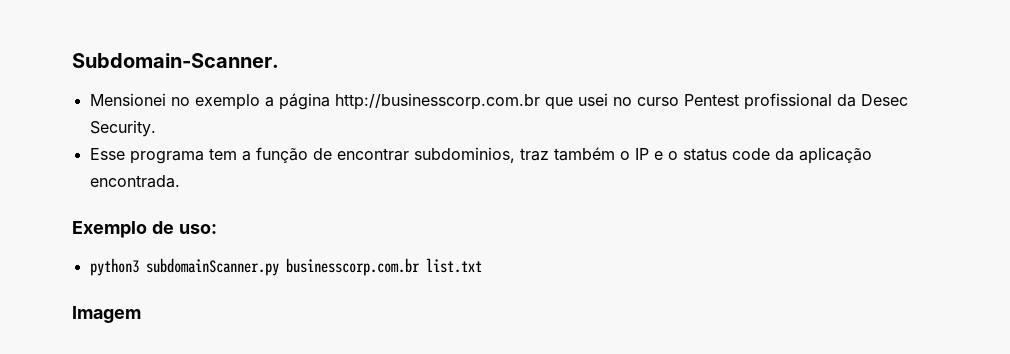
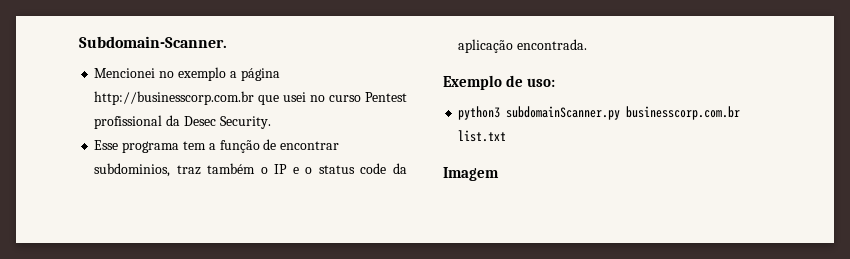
- Mensionei no exemplo a página http://businesscorp.com.br que usei no curso Pentest profissional da Desec Security.
+ Mencionei no exemplo a página http://businesscorp.com.br que usei no curso Pentest profissional da Desec Security.

